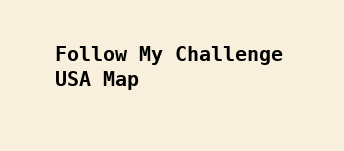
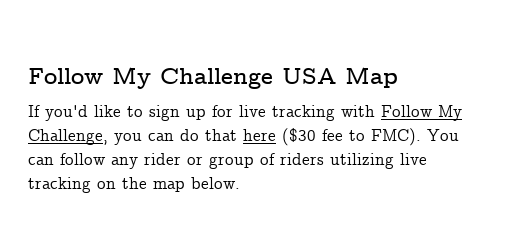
+ If you'd like to sign up for live tracking with Follow My Challenge, you can do that here ($30 fee to FMC). You can follow any rider or group of riders utilizing live tracking on the map below.

